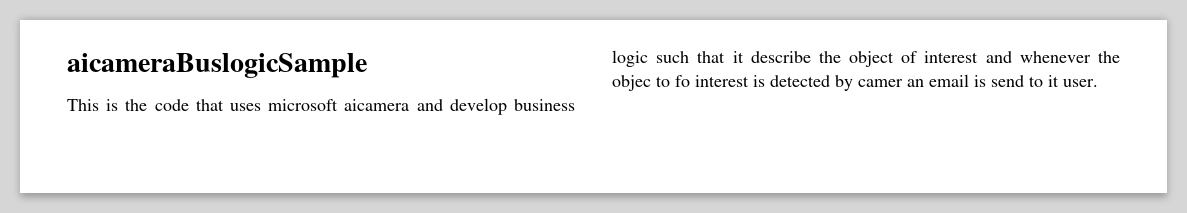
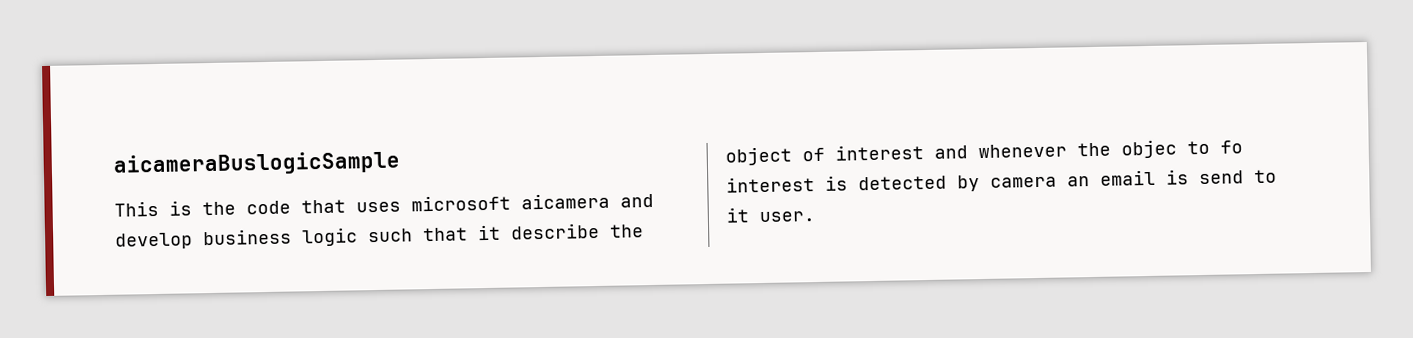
- This is the code that uses microsoft aicamera and develop business logic such that it describe the object of interest and whenever the objec to fo interest is detected by camer an email is send to it user.
+ This is the code that uses microsoft aicamera and develop business logic such that it describe the object of interest and whenever the objec to fo interest is detected by camera an email is send to it user.

